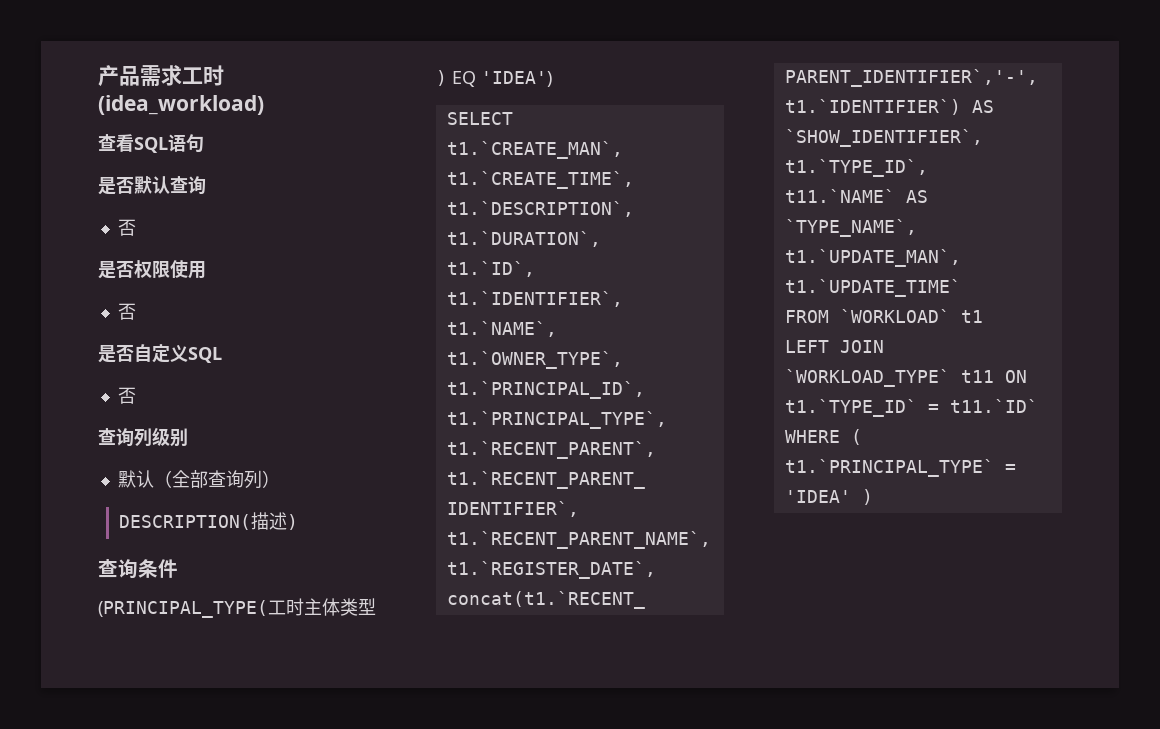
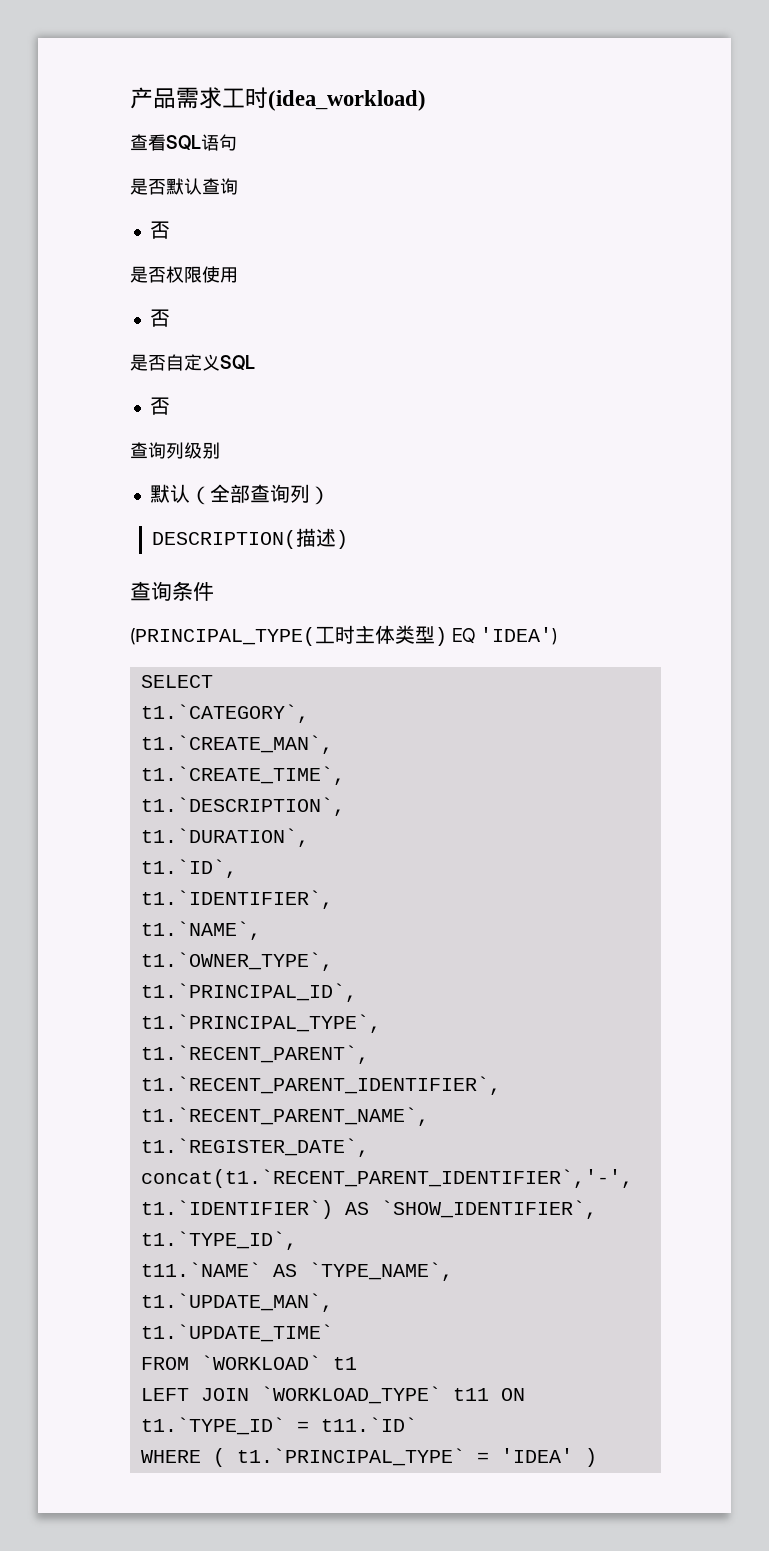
+ t1.`CATEGORY`,

